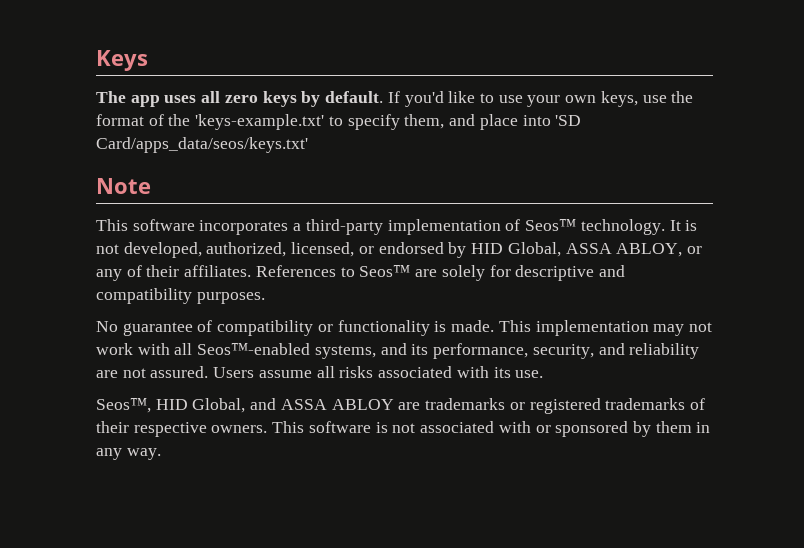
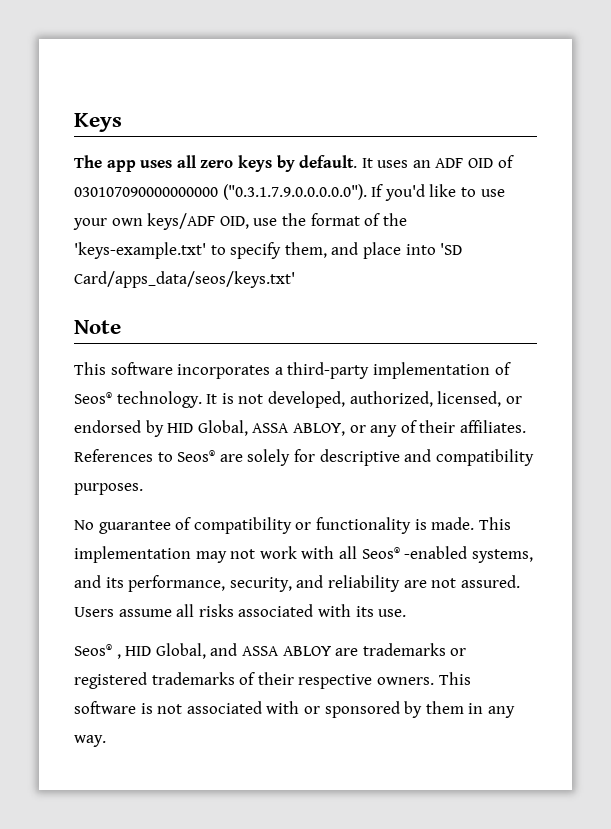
- If you'd like to use your own keys, use the format of the 'keys-example.txt' to specify them, and place into 'SD Card/apps_data/seos/keys.txt'
+ It uses an ADF OID of 030107090000000000 ("0.3.1.7.9.0.0.0.0.0"). If you'd like to use your own keys/ADF OID, use the format of the 'keys-example.txt' to specify them, and place into 'SD Card/apps_data/seos/keys.txt'
- This software incorporates a third-party implementation of Seos™ technology.
+ This software incorporates a third-party implementation of Seos® technology.
- References to Seos™ are solely for descriptive and compatibility purposes.
+ References to Seos® are solely for descriptive and compatibility purposes.
- This implementation may not work with all Seos™-enabled systems, and its performance, security, and reliability are not assured.
+ This implementation may not work with all Seos® -enabled systems, and its performance, security, and reliability are not assured.
- Seos™, HID Global, and ASSA ABLOY are trademarks or registered trademarks of their respective owners.
+ Seos® , HID Global, and ASSA ABLOY are trademarks or registered trademarks of their respective owners.

